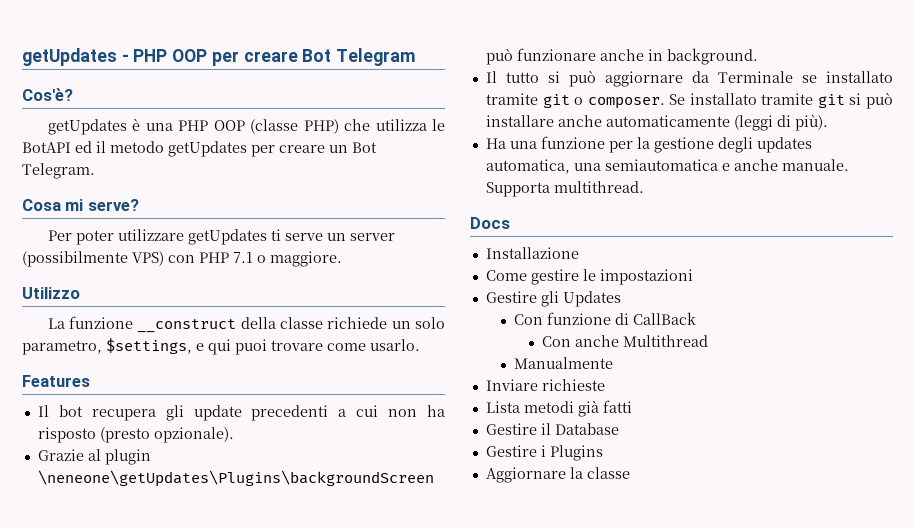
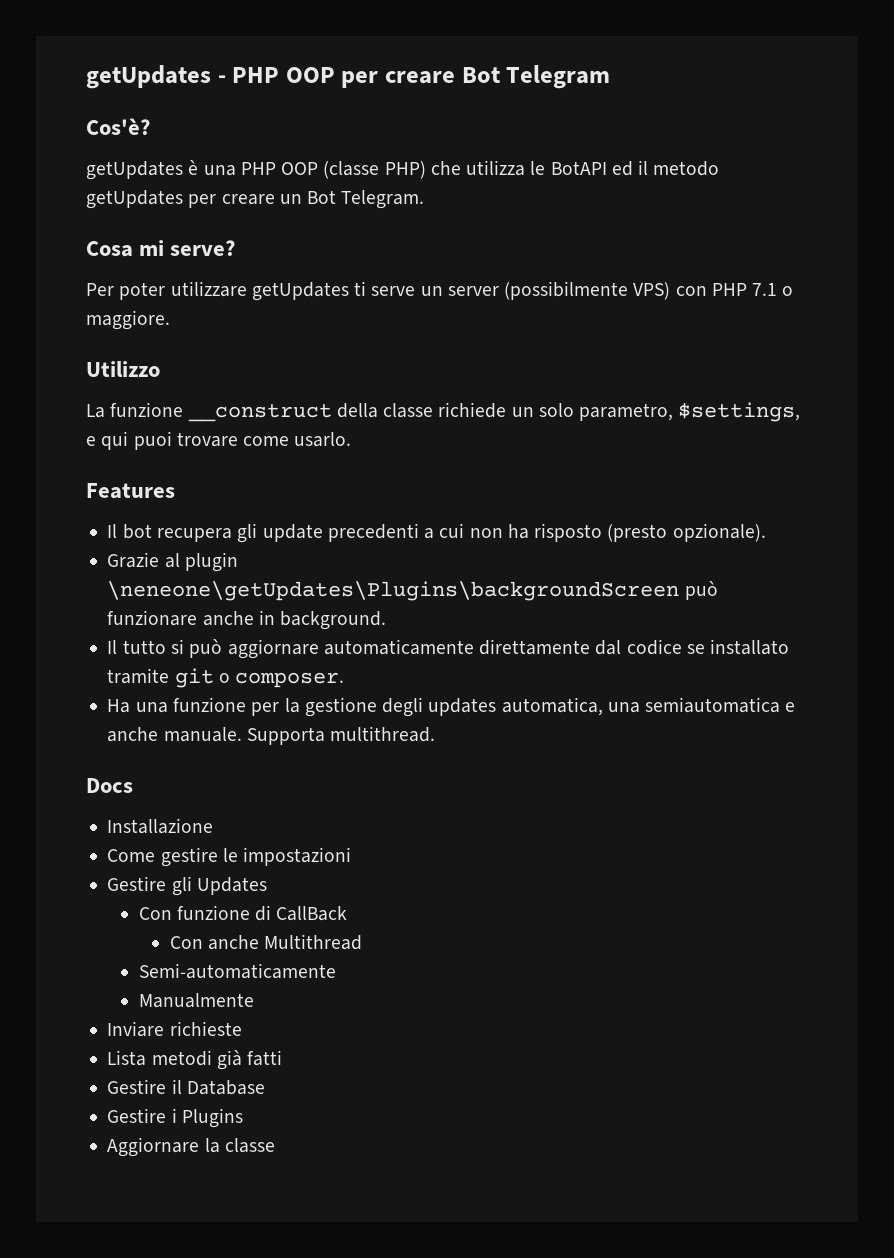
- Il tutto si può aggiornare da Terminale se installato tramite git o composer. Se installato tramite git si può installare anche automaticamente (leggi di più).
+ Il tutto si può aggiornare automaticamente direttamente dal codice se installato tramite git o composer.
+ Semi-automaticamente

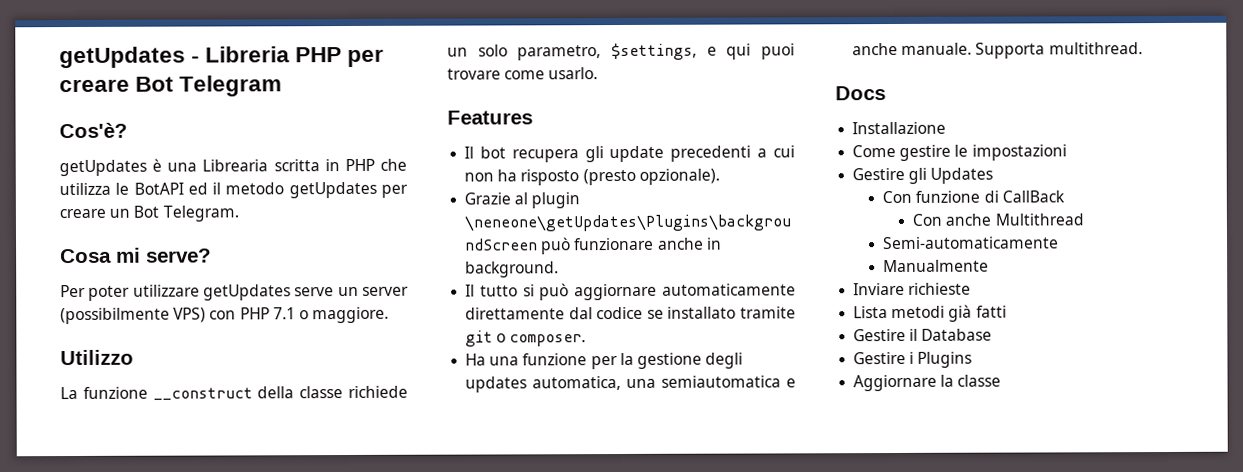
- getUpdates - PHP OOP per creare Bot Telegram
+ getUpdates - Libreria PHP per creare Bot Telegram
- getUpdates è una PHP OOP (classe PHP) che utilizza le BotAPI ed il metodo getUpdates per creare un Bot Telegram.
+ getUpdates è una Librearia scritta in PHP che utilizza le BotAPI ed il metodo getUpdates per creare un Bot Telegram.
- Per poter utilizzare getUpdates ti serve un server (possibilmente VPS) con PHP 7.1 o maggiore.
+ Per poter utilizzare getUpdates serve un server (possibilmente VPS) con PHP 7.1 o maggiore.

